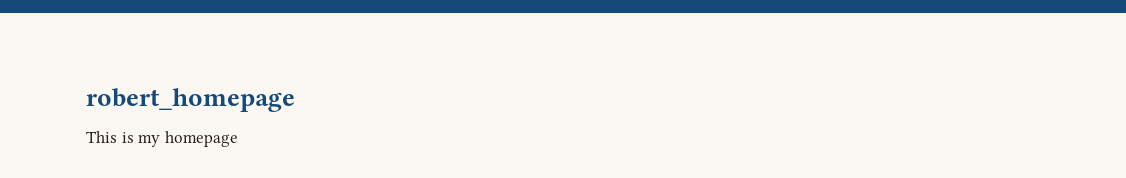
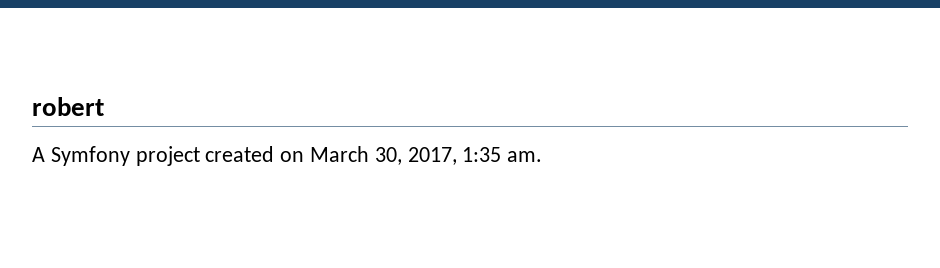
- robert_homepage
- This is my homepage
+ robert
+ A Symfony project created on March 30, 2017, 1:35 am.

